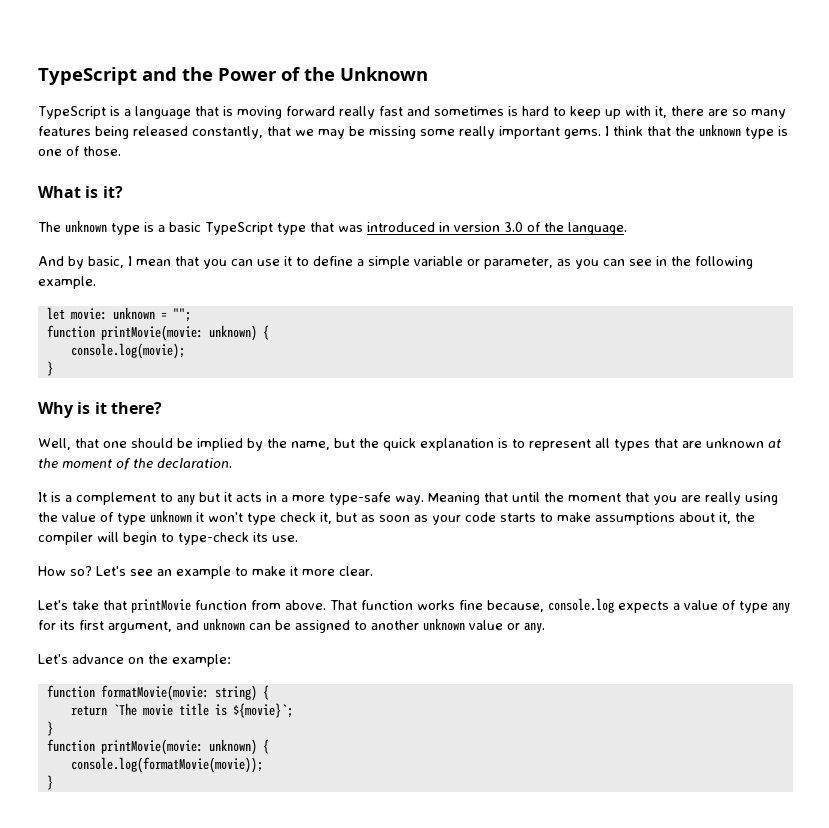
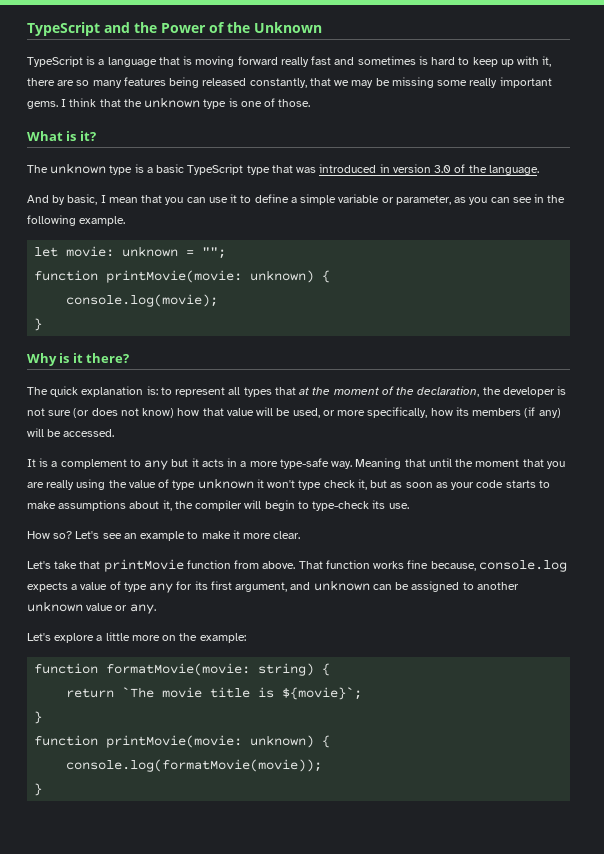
- Well, that one should be implied by the name, but the quick explanation is to represent all types that are unknown at the moment of the declaration.
+ The quick explanation is: to represent all types that at the moment of the declaration, the developer is not sure (or does not know) how that value will be used, or more specifically, how its members (if any) will be accessed.
- Let's advance on the example:
+ Let's explore a little more on the example:

